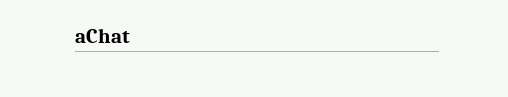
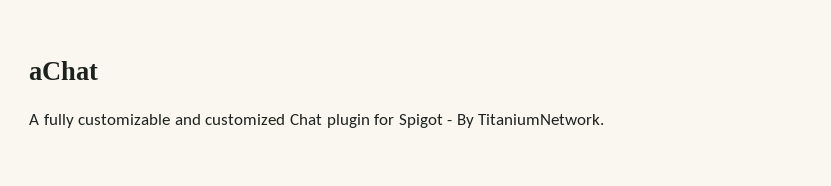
+ A fully customizable and customized Chat plugin for Spigot - By TitaniumNetwork.

